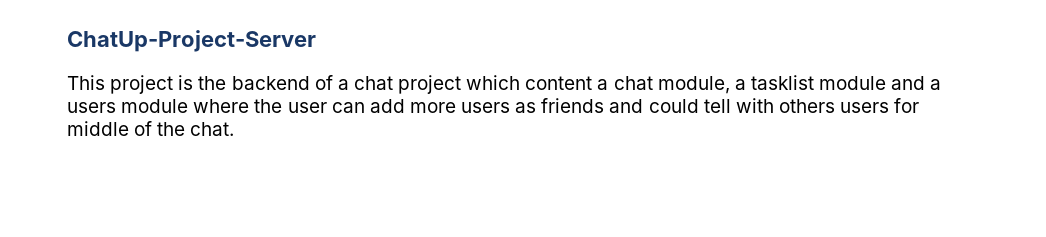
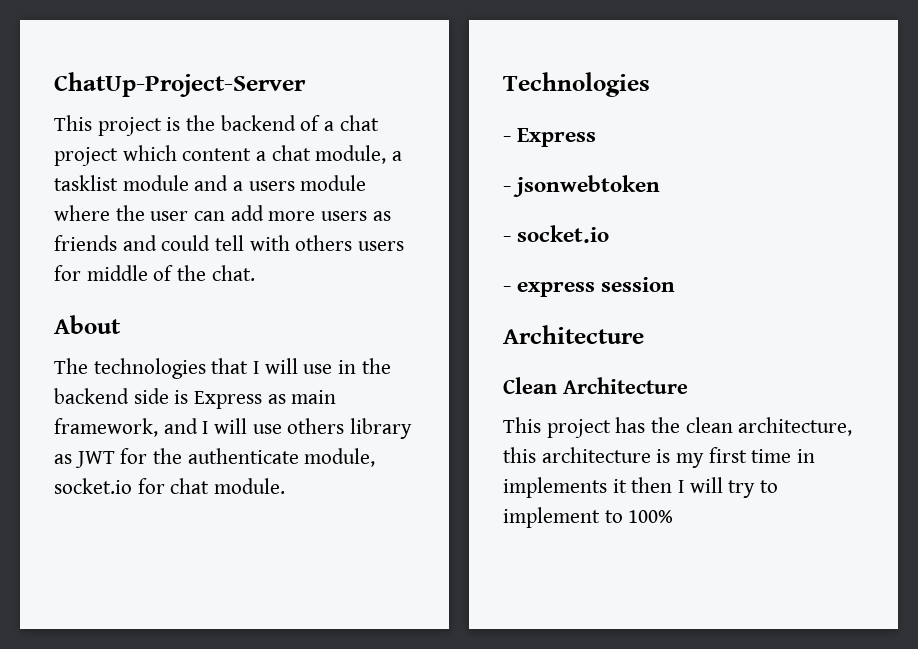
+ About
+ The technologies that I will use in the backend side is Express as main framework, and I will use others library as JWT for the authenticate module, socket.io for chat module.
+ Technologies
+ - Express
+ - jsonwebtoken
+ - socket.io
+ - express session
+ Architecture
+ Clean Architecture
+ This project has the clean architecture, this architecture is my first time in implements it then I will try to implement to 100%

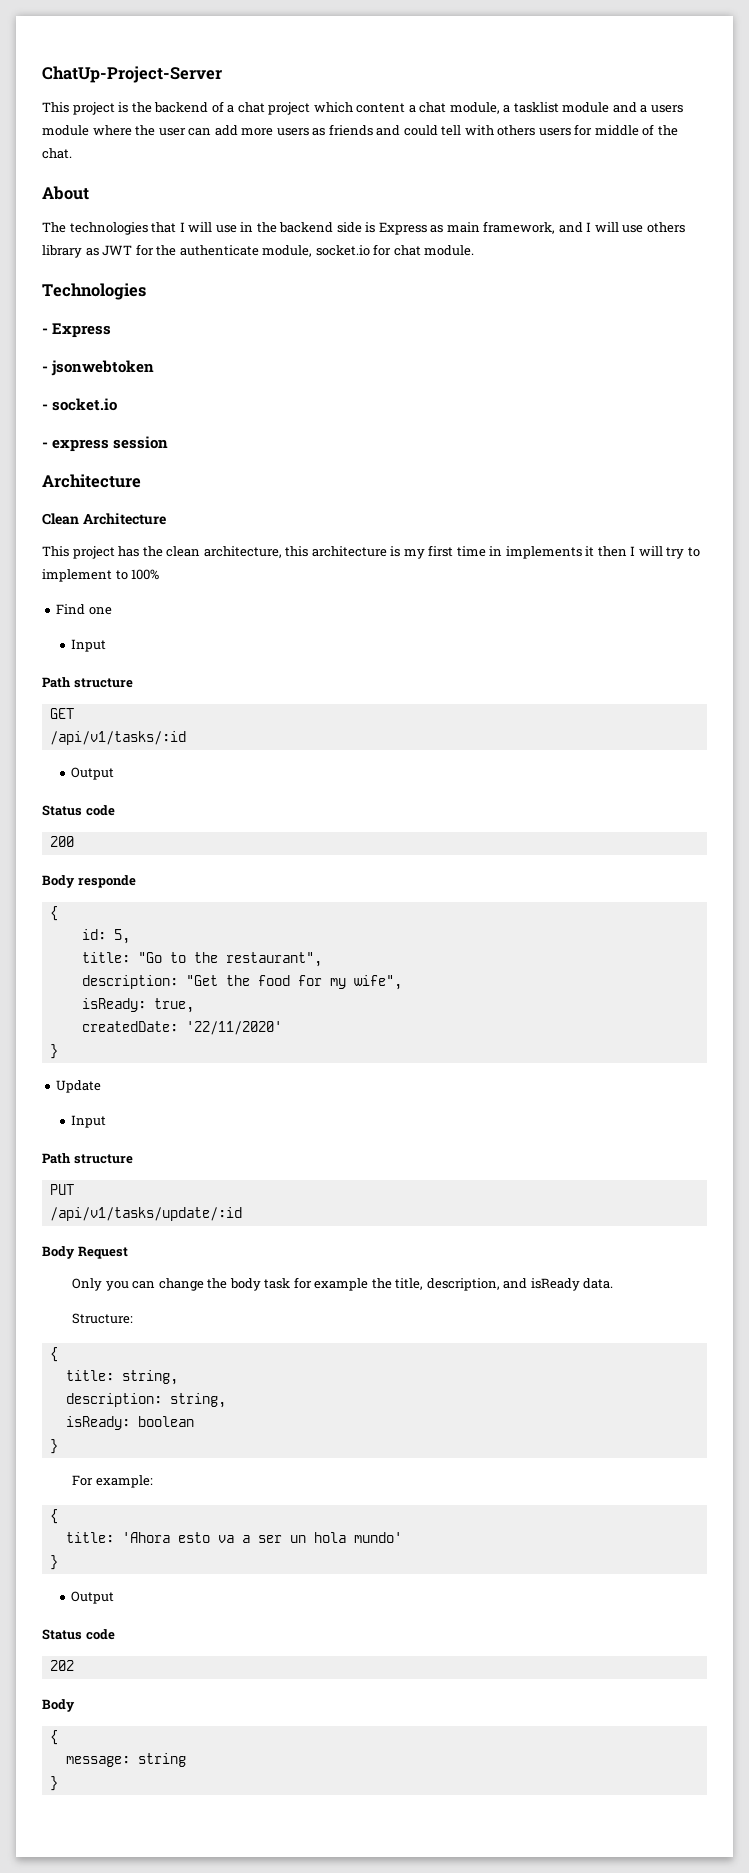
+ Find one
+ Input
+ Path structure
+ GET
+ /api/v1/tasks/:id
+ Output
+ Status code
+ 200
+ Body responde
+ {
+ id: 5,
+ title: "Go to the restaurant",
+ description: "Get the food for my wife",
+ isReady: true,
+ createdDate: '22/11/2020'
+ }
+ Update
+ Input
+ Path structure
+ PUT
+ /api/v1/tasks/update/:id
+ Body Request
+ Only you can change the body task for example the title, description, and isReady data.
+ Structure:
+ {
+ title: string,
+ description: string,
+ isReady: boolean
+ }
+ For example:
+ {
+ title: 'Ahora esto va a ser un hola mundo'
+ }
+ Output
+ Status code
+ 202
+ Body
+ {
+ message: string
+ }

